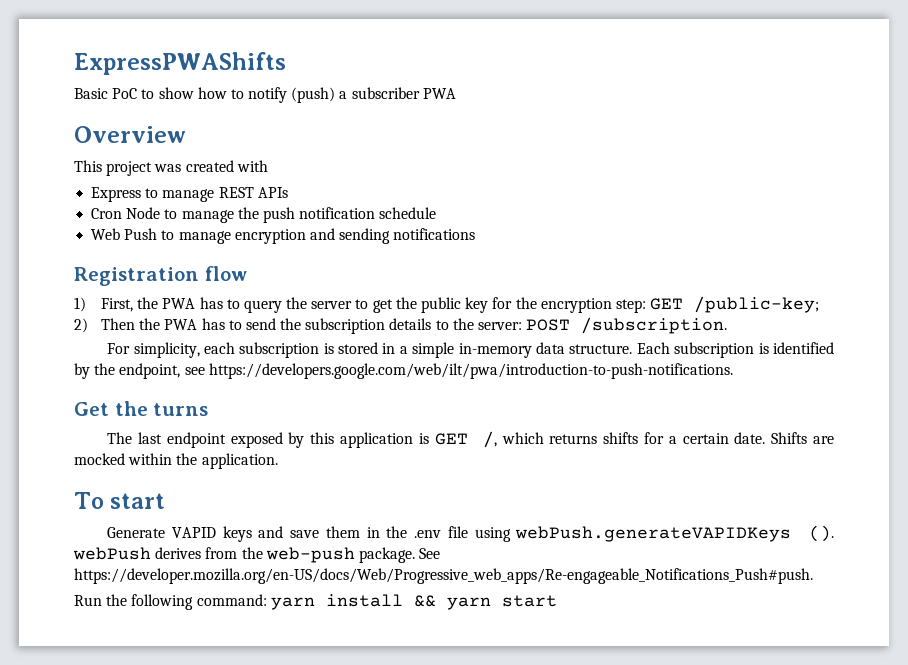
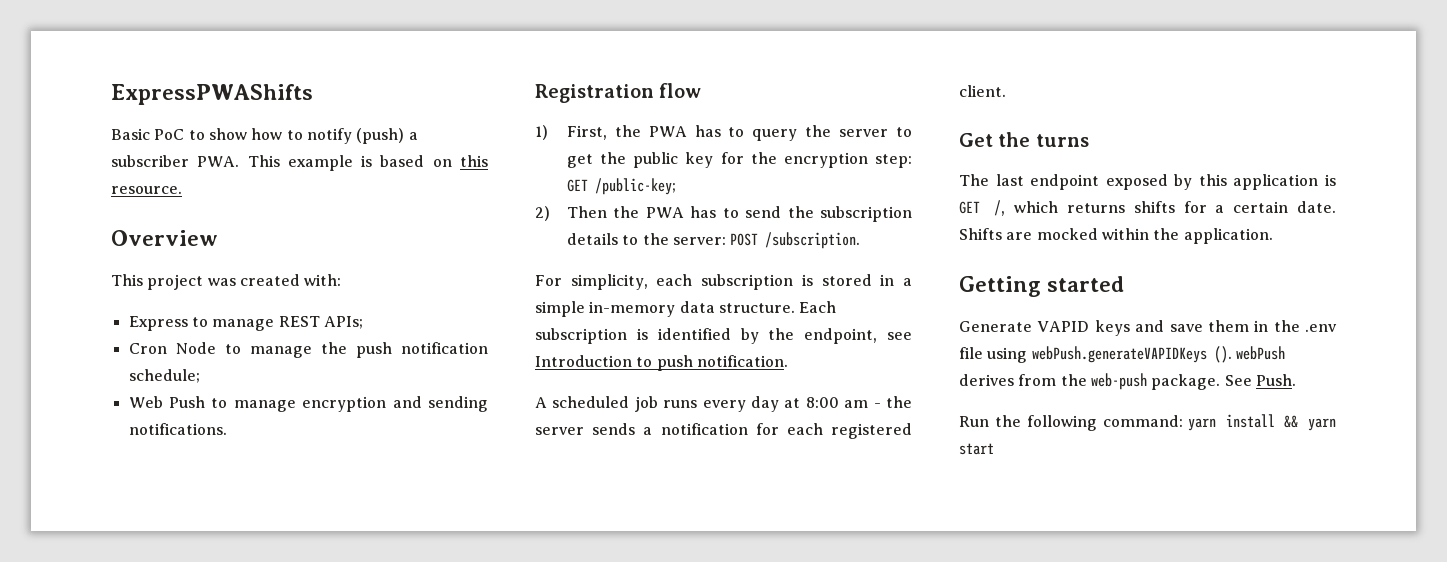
- Basic PoC to show how to notify (push) a subscriber PWA
+ Basic PoC to show how to notify (push) a subscriber PWA. This example is based on this resource.
- This project was created with
+ This project was created with:
- Express to manage REST APIs
+ Express to manage REST APIs;
- Cron Node to manage the push notification schedule
+ Cron Node to manage the push notification schedule;
- Web Push to manage encryption and sending notifications
+ Web Push to manage encryption and sending notifications.
- Each subscription is identified by the endpoint, see https://developers.google.com/web/ilt/pwa/introduction-to-push-notifications.
+ Each subscription is identified by the endpoint, see Introduction to push notification.
+ A scheduled job runs every day at 8:00 am - the server sends a notification for each registered client.
- To start
+ Getting started
- See https://developer.mozilla.org/en-US/docs/Web/Progressive_web_apps/Re-engageable_Notifications_Push#push.
+ See Push.

